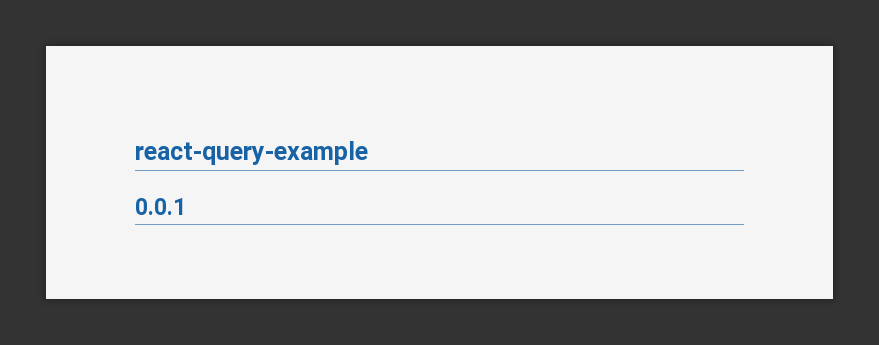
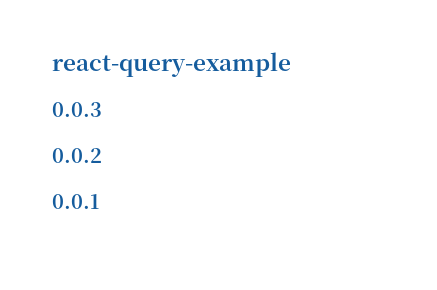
+ 0.0.3
+ 0.0.2

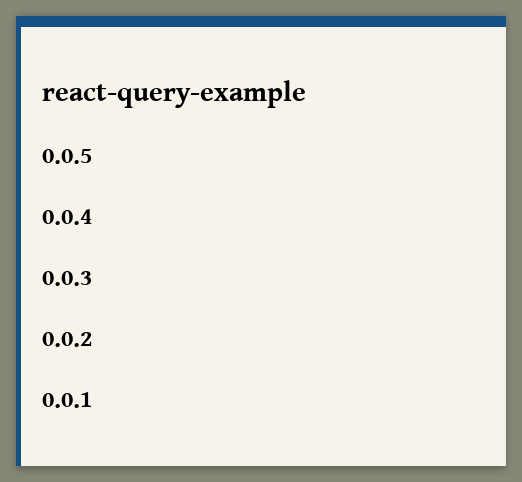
+ 0.0.5
+ 0.0.4

